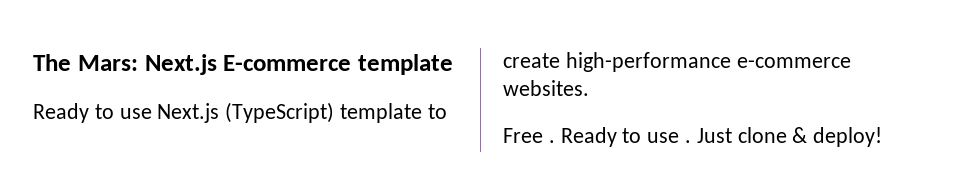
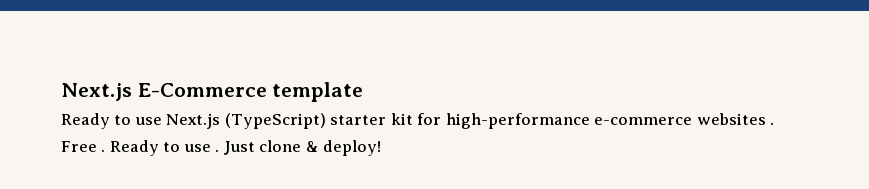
- The Mars: Next.js E-commerce template
+ Next.js E-Commerce template
- Ready to use Next.js (TypeScript) template to create high-performance e-commerce websites.
+ Ready to use Next.js (TypeScript) starter kit for high-performance e-commerce websites .

